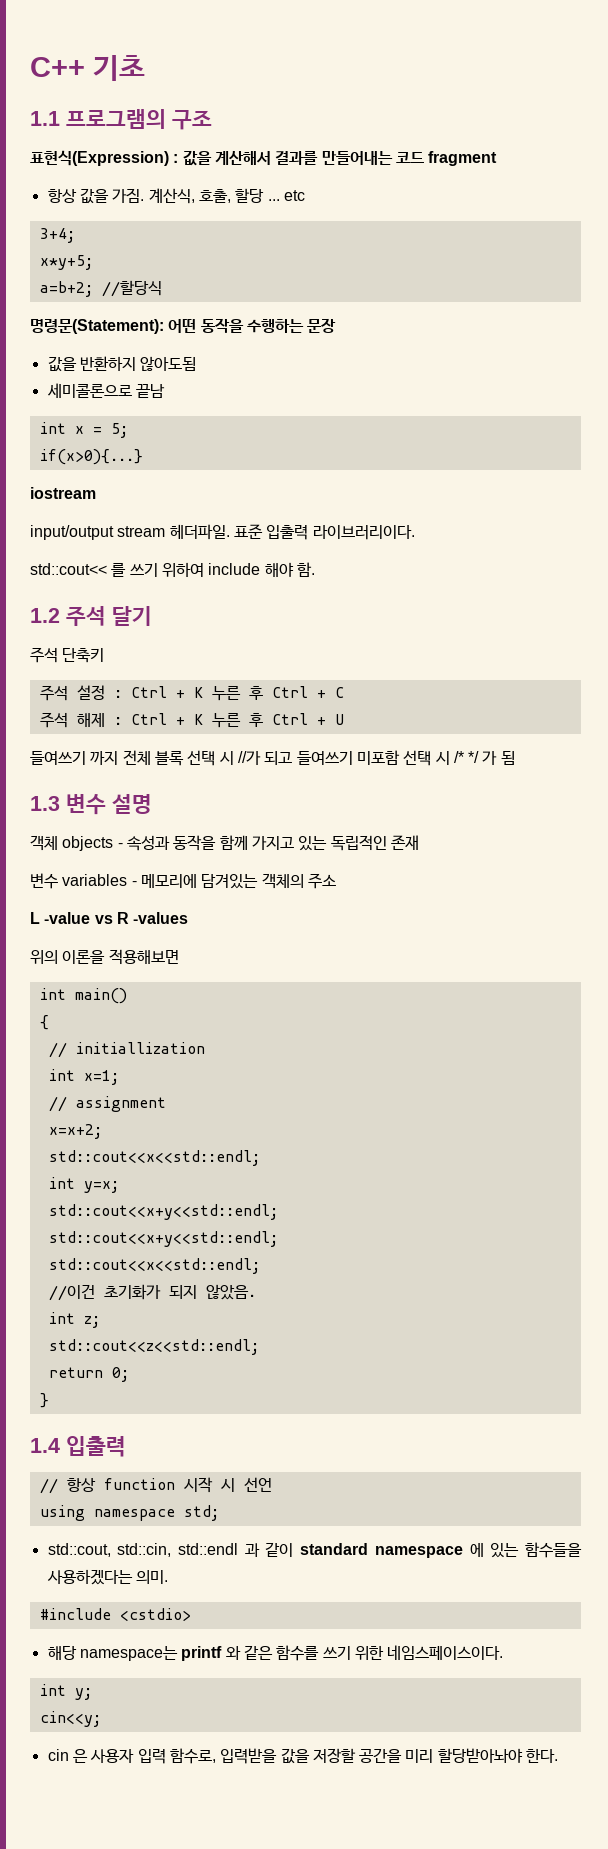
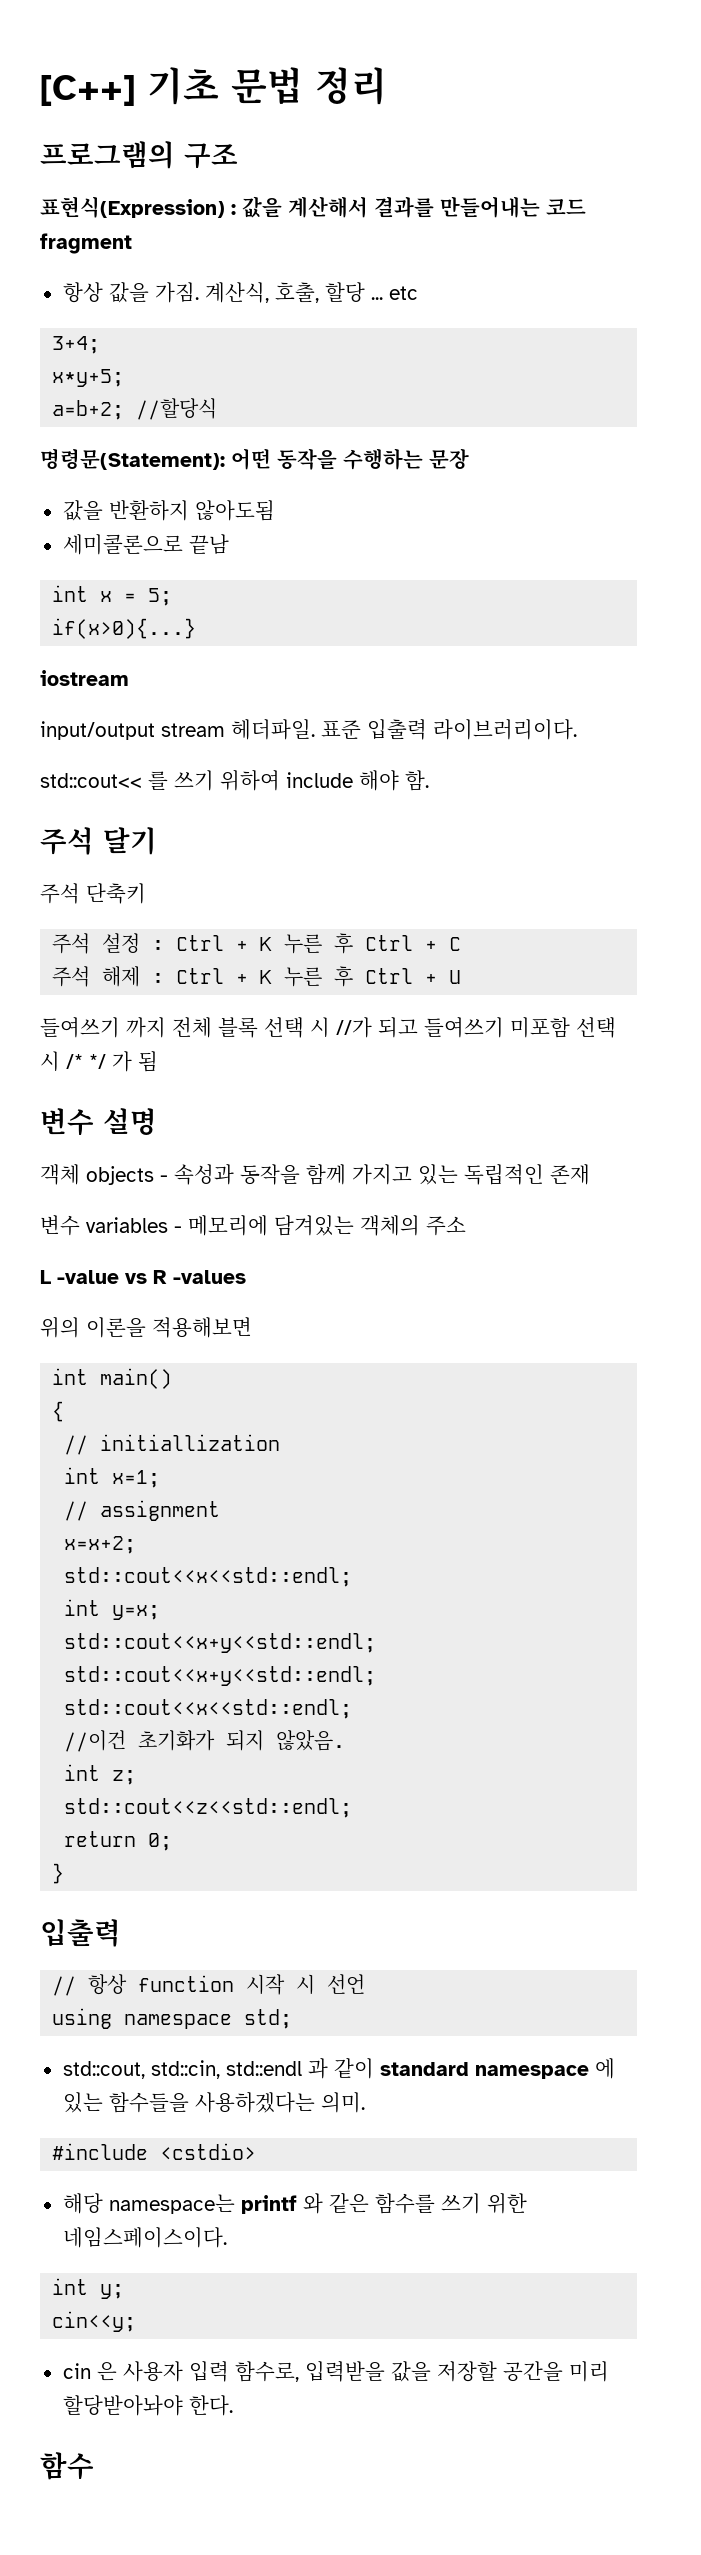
- C++ 기초
- 1.1 프로그램의 구조
+ [C++] 기초 문법 정리
+ 프로그램의 구조
- 1.2 주석 달기
+ 주석 달기
- 1.3 변수 설명
+ 변수 설명
  }
- 1.4 입출력
+ 입출력
+ 함수

